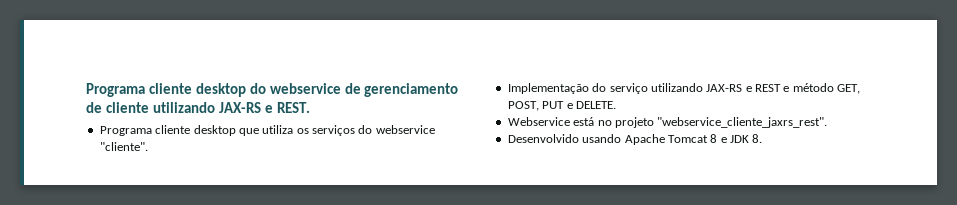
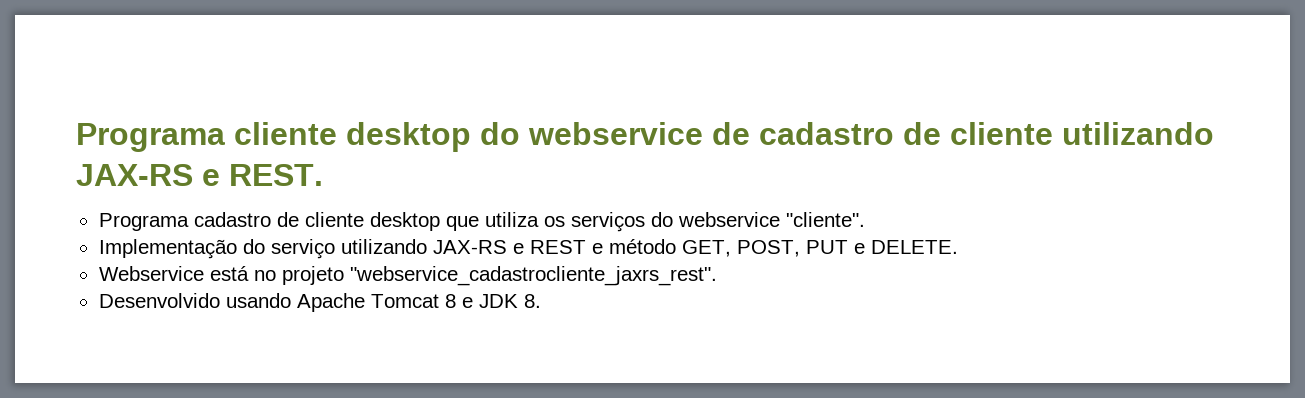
- Programa cliente desktop do webservice de gerenciamento de cliente utilizando JAX-RS e REST.
+ Programa cliente desktop do webservice de cadastro de cliente utilizando JAX-RS e REST.
- Programa cliente desktop que utiliza os serviços do webservice "cliente".
+ Programa cadastro de cliente desktop que utiliza os serviços do webservice "cliente".
- Webservice está no projeto "webservice_cliente_jaxrs_rest".
+ Webservice está no projeto "webservice_cadastrocliente_jaxrs_rest".

